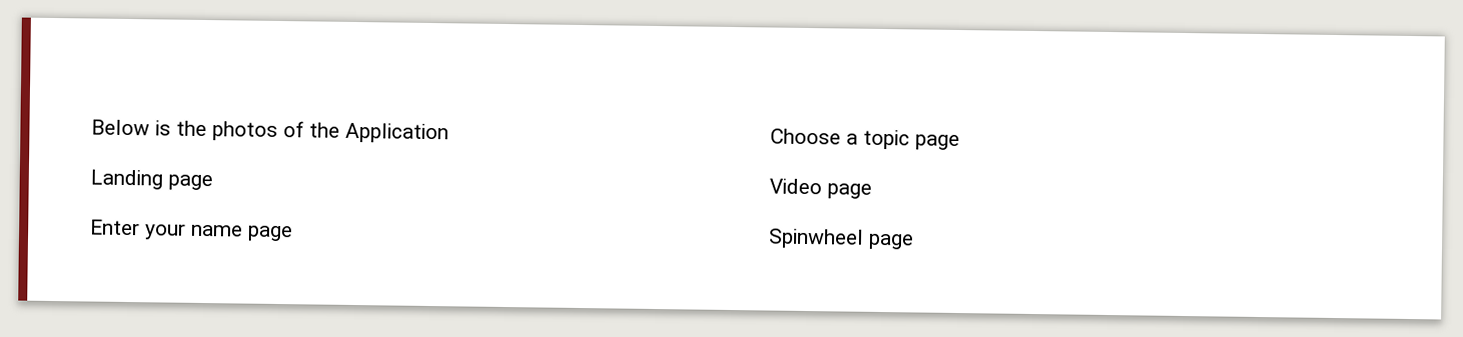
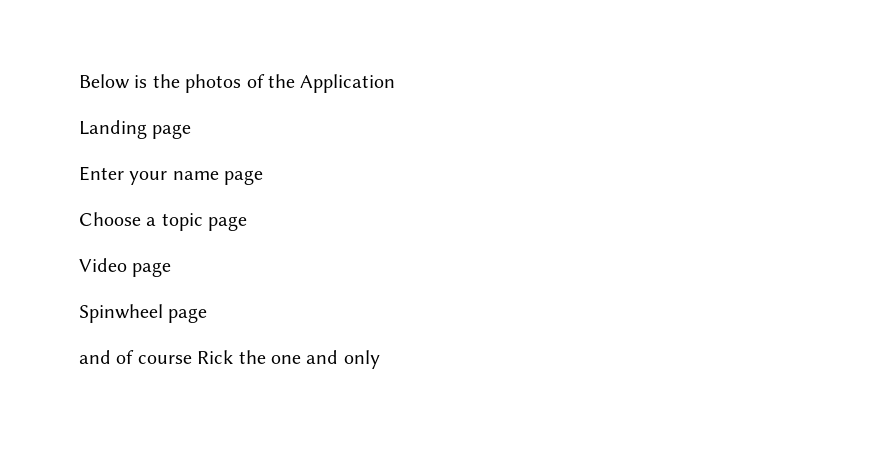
+ and of course Rick the one and only

